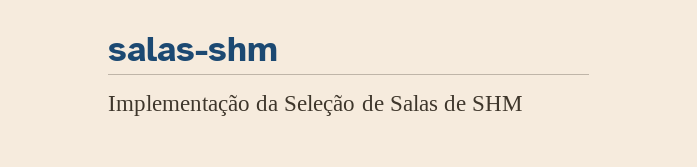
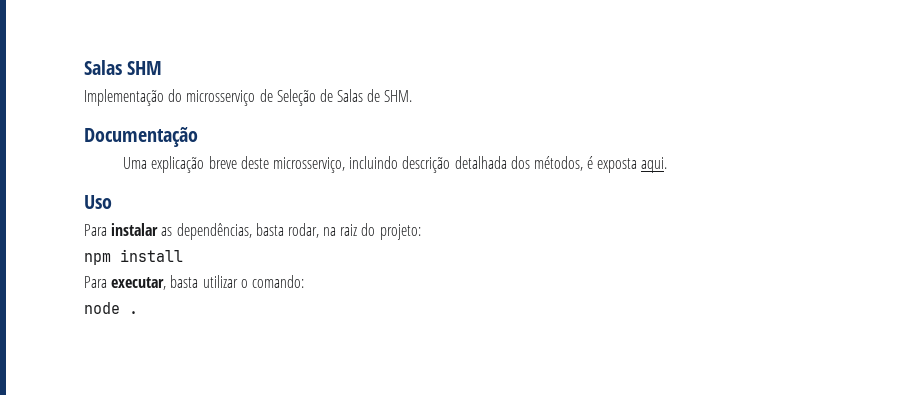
- salas-shm
+ Salas SHM
- Implementação da Seleção de Salas de SHM
+ Implementação do microsserviço de Seleção de Salas de SHM.
+ Documentação
+ Uma explicação breve deste microsserviço, incluindo descrição detalhada dos métodos, é exposta aqui.
+ Uso
+ Para instalar as dependências, basta rodar, na raiz do projeto:
+ npm install
+ Para executar, basta utilizar o comando:
+ node .

